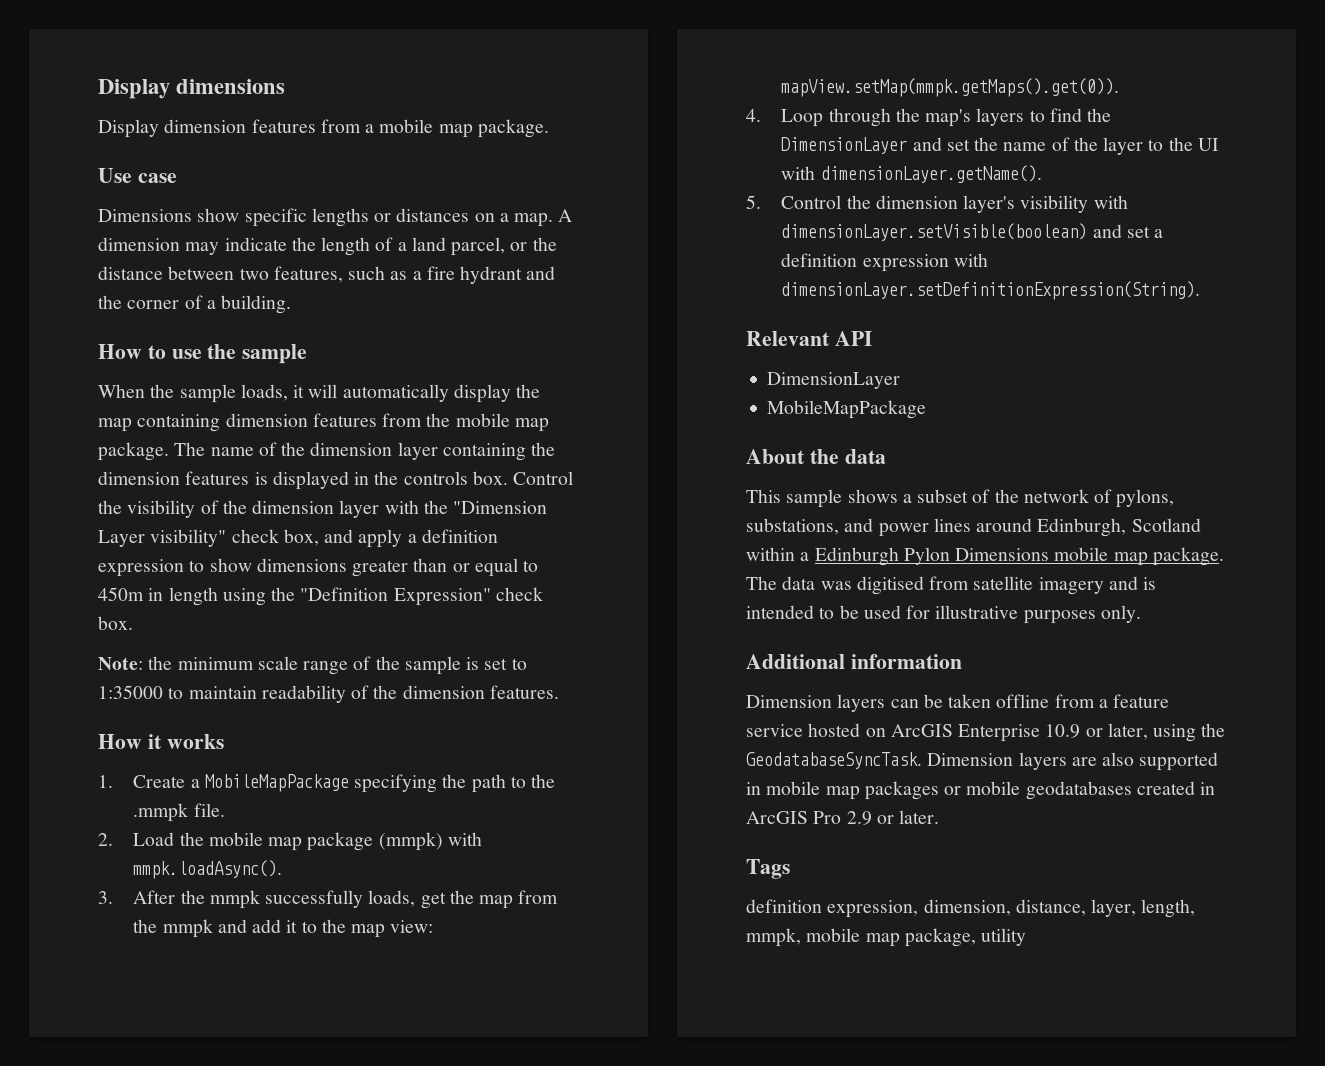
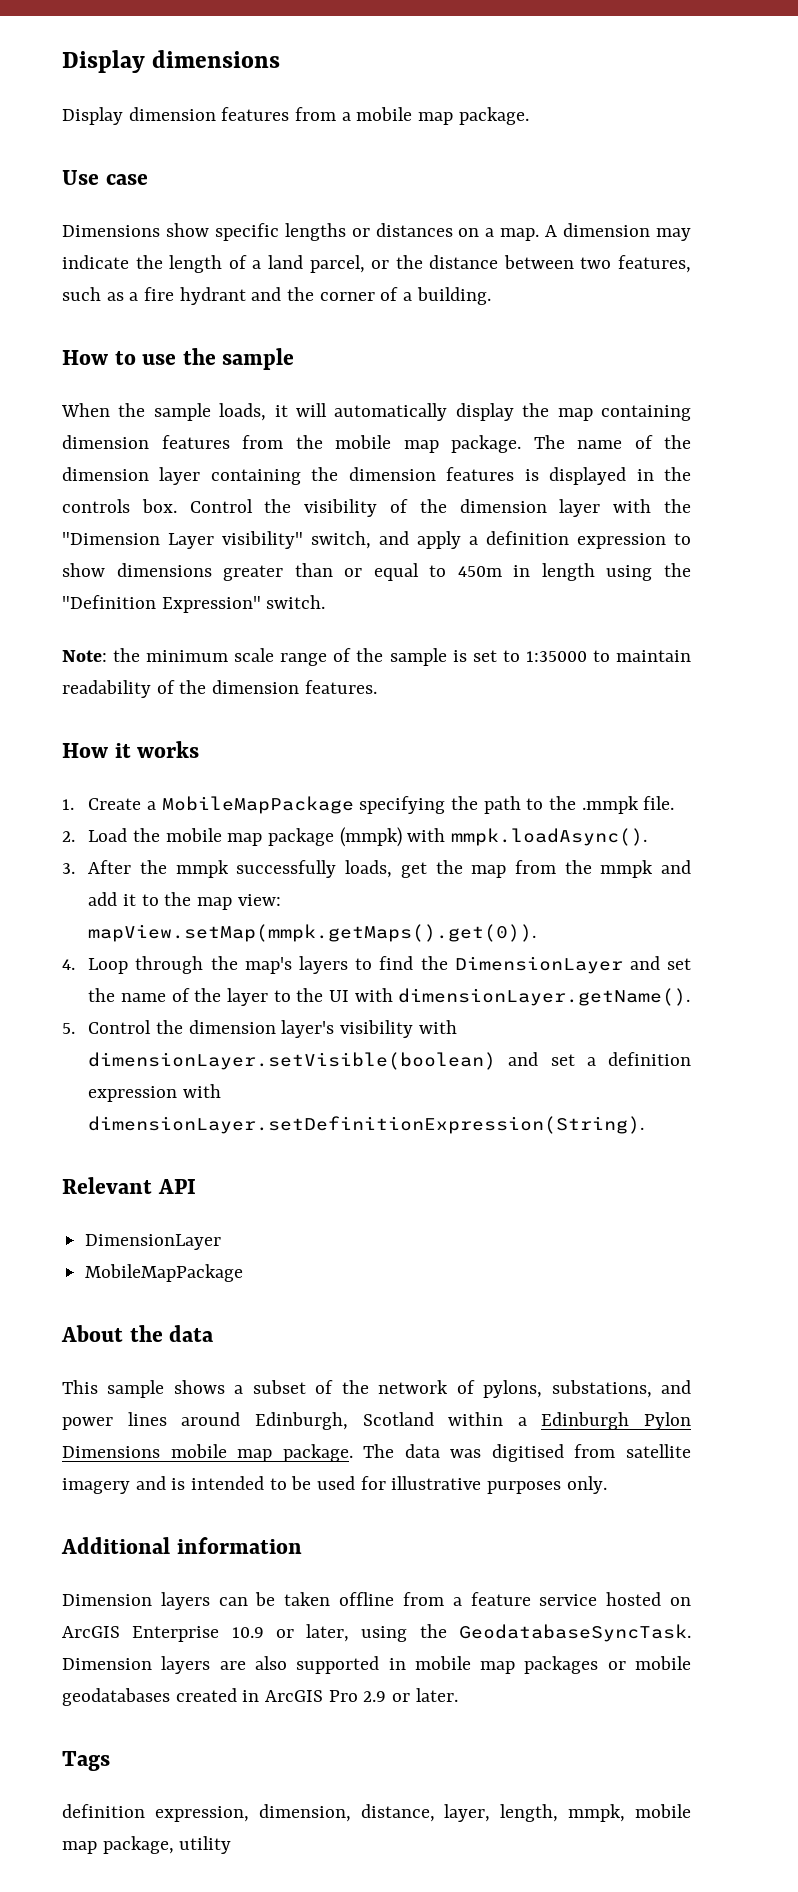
- Control the visibility of the dimension layer with the "Dimension Layer visibility" check box, and apply a definition expression to show dimensions greater than or equal to 450m in length using the "Definition Expression" check box.
+ Control the visibility of the dimension layer with the "Dimension Layer visibility" switch, and apply a definition expression to show dimensions greater than or equal to 450m in length using the "Definition Expression" switch.

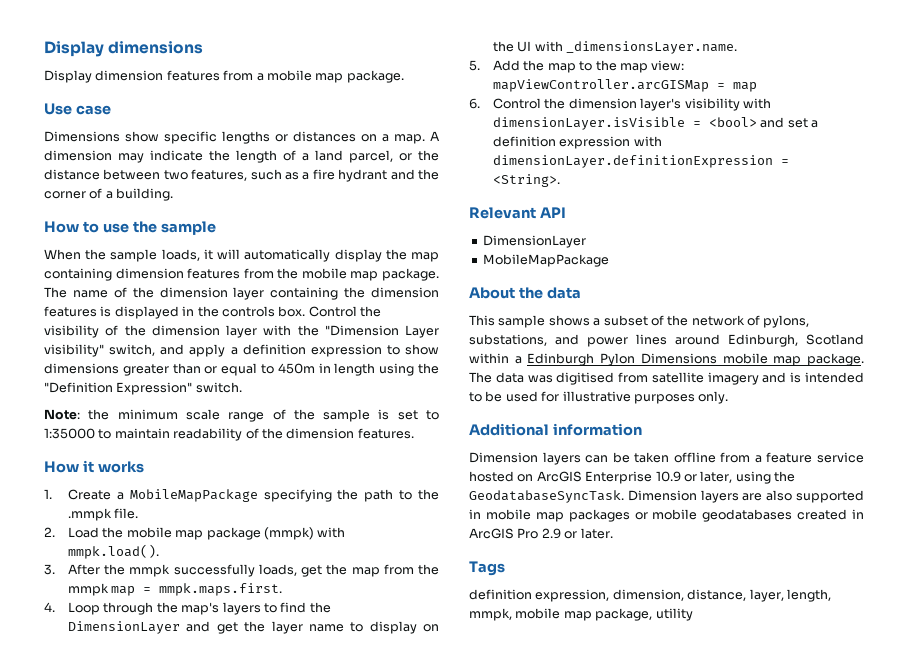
- 2. Load the mobile map package (mmpk) with mmpk.loadAsync().
+ 2. Load the mobile map package (mmpk) with mmpk.load().
- 3. After the mmpk successfully loads, get the map from the mmpk and add it to the map view: mapView.setMap(mmpk.getMaps().get(0)).
+ 3. After the mmpk successfully loads, get the map from the mmpk map = mmpk.maps.first.
- 4. Loop through the map's layers to find the DimensionLayer and set the name of the layer to the UI with dimensionLayer.getName().
- 5. Control the dimension layer's visibility with dimensionLayer.setVisible(boolean) and set a definition expression with dimensionLayer.setDefinitionExpression(String).
+ 4. Loop through the map's layers to find the DimensionLayer and get the layer name to display on the UI with _dimensionsLayer.name.
+ 5. Add the map to the map view: mapViewController.arcGISMap = map
+ 6. Control the dimension layer's visibility with dimensionLayer.isVisible = <bool> and set a definition expression with dimensionLayer.definitionExpression = <String>.

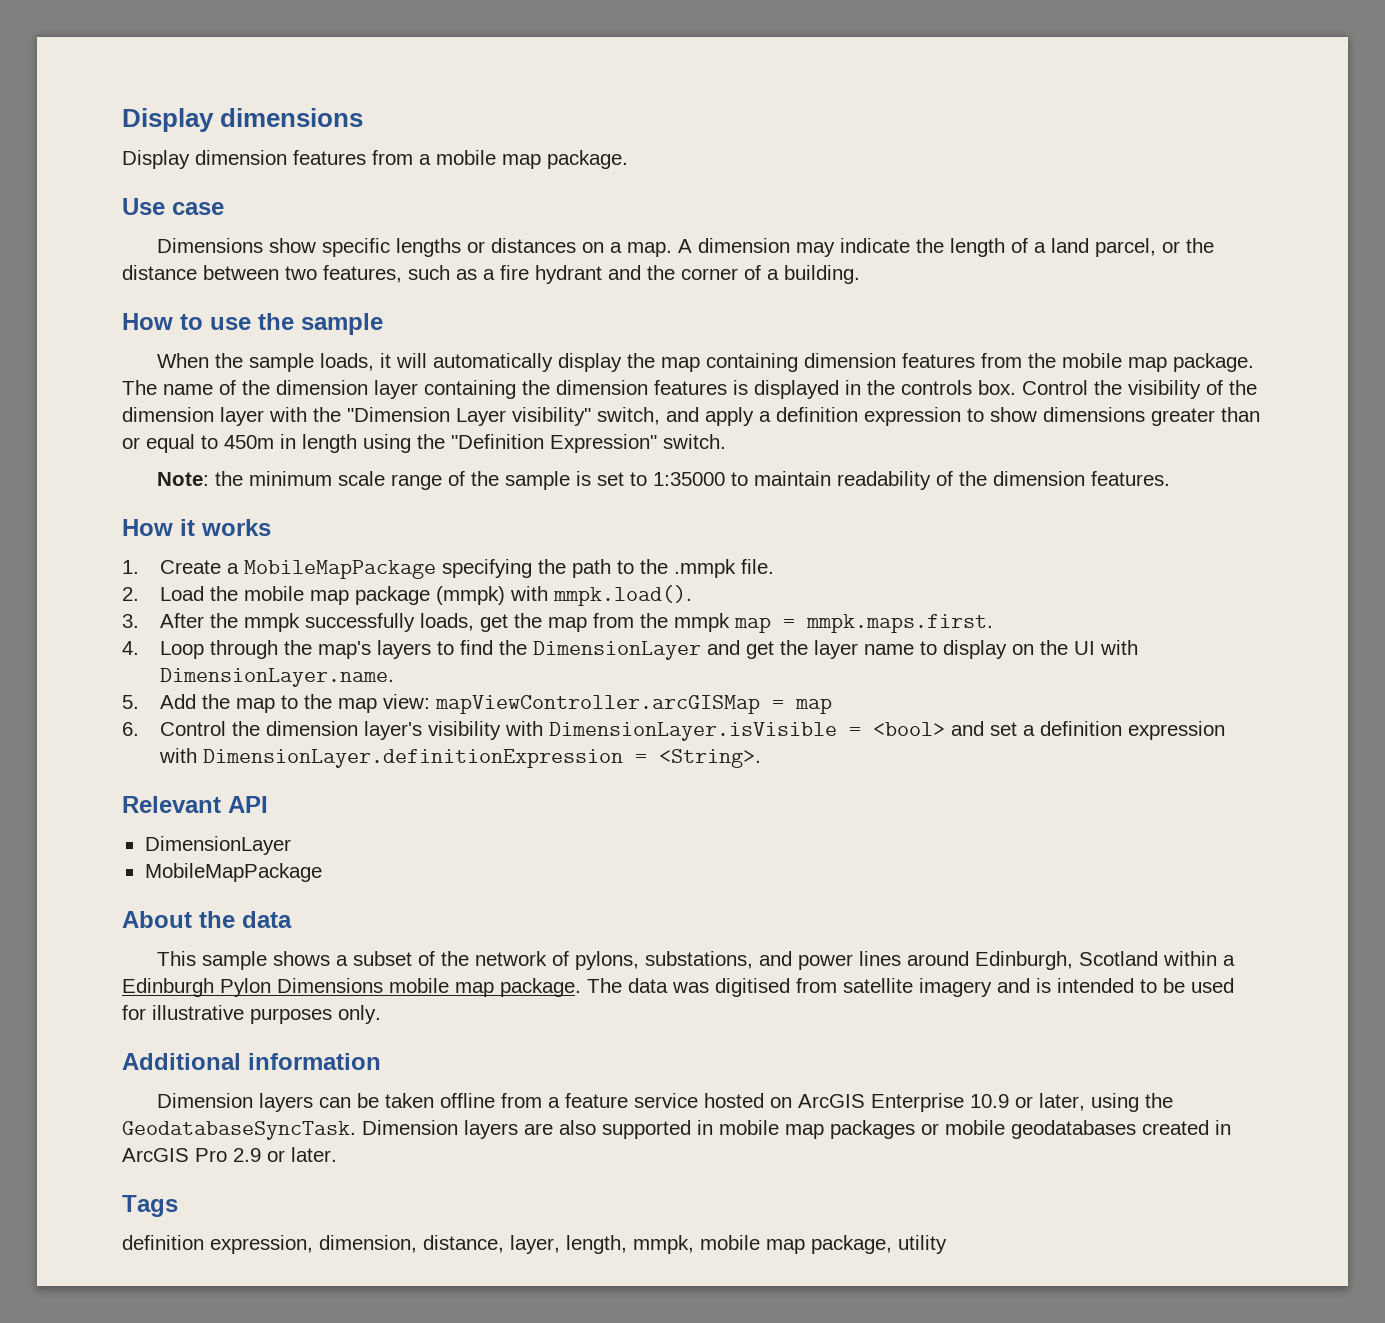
- 4. Loop through the map's layers to find the DimensionLayer and get the layer name to display on the UI with _dimensionsLayer.name.
+ 4. Loop through the map's layers to find the DimensionLayer and get the layer name to display on the UI with DimensionLayer.name.
- 6. Control the dimension layer's visibility with dimensionLayer.isVisible = <bool> and set a definition expression with dimensionLayer.definitionExpression = <String>.
+ 6. Control the dimension layer's visibility with DimensionLayer.isVisible = <bool> and set a definition expression with DimensionLayer.definitionExpression = <String>.

